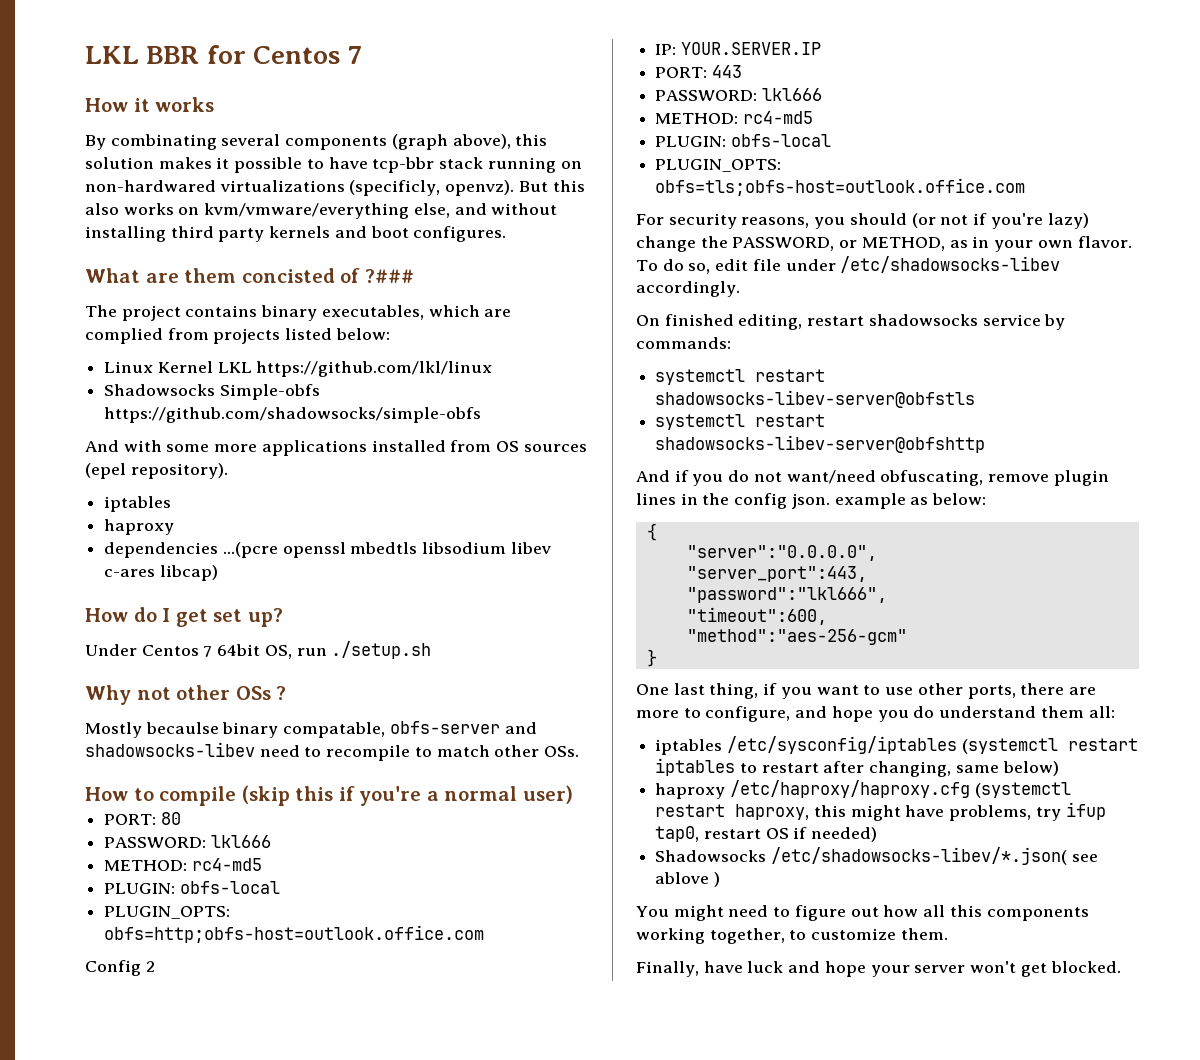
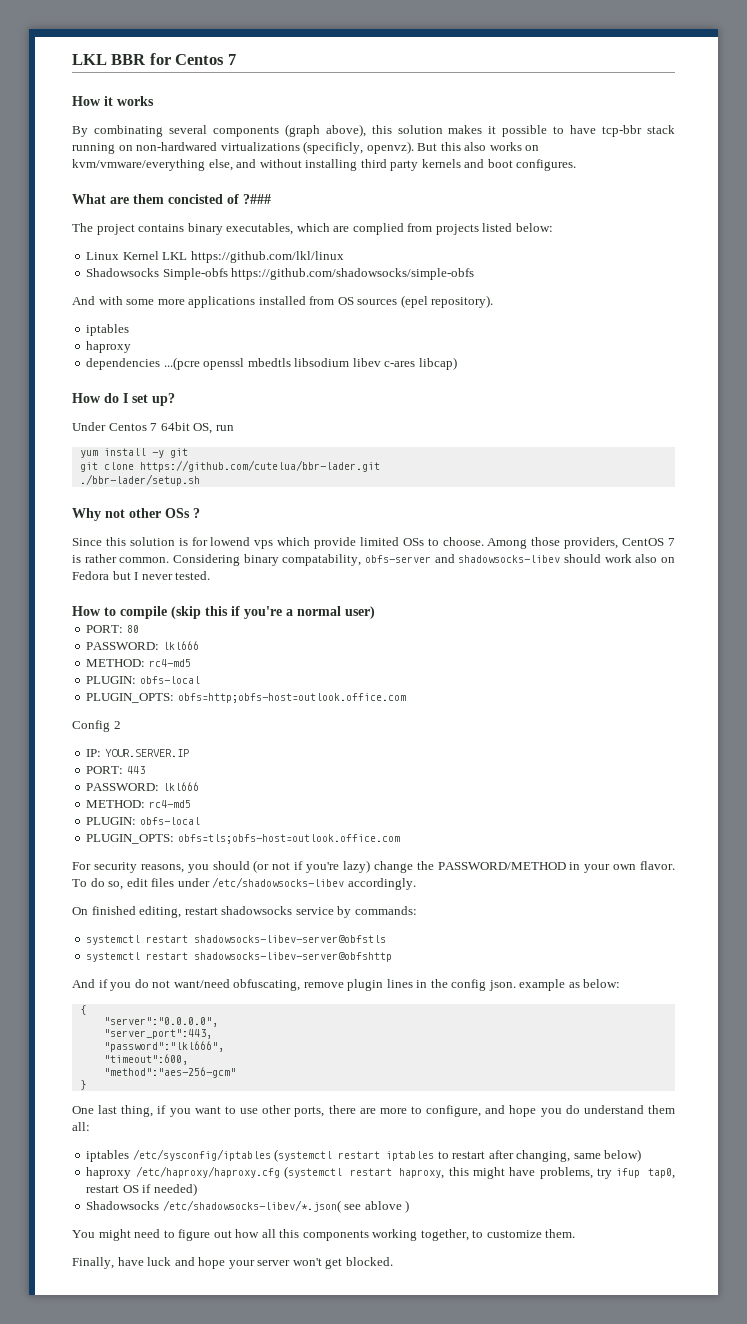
- How do I get set up?
+ How do I set up?
- Under Centos 7 64bit OS, run ./setup.sh
+ Under Centos 7 64bit OS, run
+ yum install -y git
+ git clone https://github.com/cutelua/bbr-lader.git
+ ./bbr-lader/setup.sh
- Mostly becaulse binary compatable, obfs-server and shadowsocks-libev need to recompile to match other OSs.
+ Since this solution is for lowend vps which provide limited OSs to choose. Among those providers, CentOS 7 is rather common. Considering binary compatability, obfs-server and shadowsocks-libev should work also on Fedora but I never tested.
- For security reasons, you should (or not if you're lazy) change the PASSWORD, or METHOD, as in your own flavor.
+ For security reasons, you should (or not if you're lazy) change the PASSWORD/METHOD in your own flavor.
- To do so, edit file under /etc/shadowsocks-libev accordingly.
+ To do so, edit files under /etc/shadowsocks-libev accordingly.

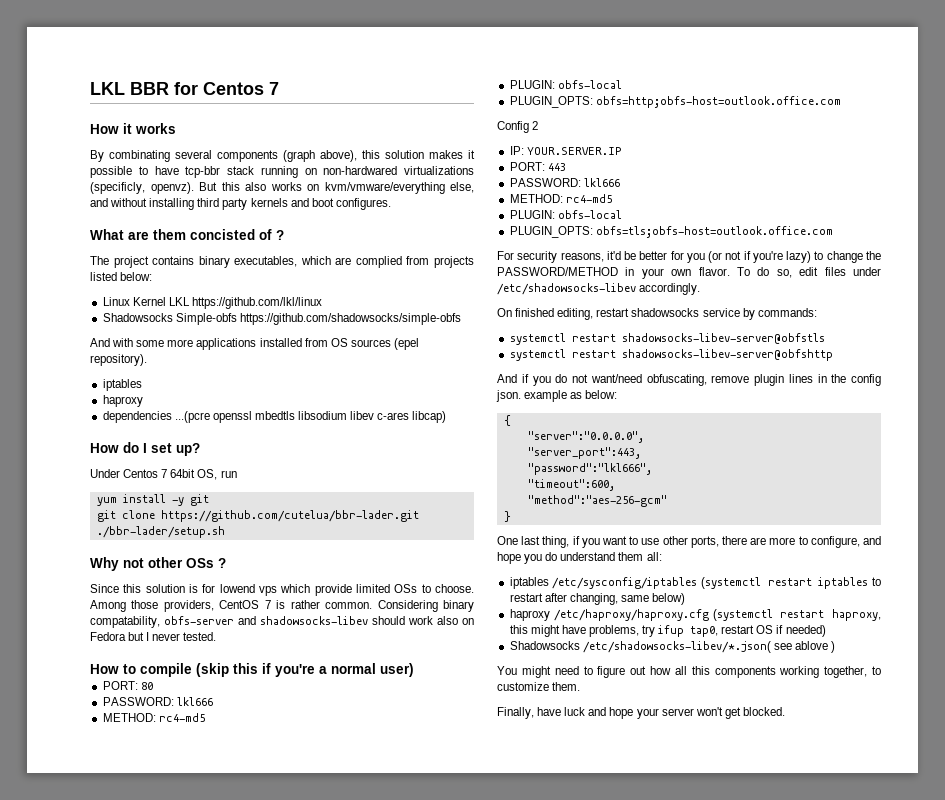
- What are them concisted of ?###
+ What are them concisted of ?
- For security reasons, you should (or not if you're lazy) change the PASSWORD/METHOD in your own flavor.
+ For security reasons, it'd be better for you (or not if you're lazy) to change the PASSWORD/METHOD in your own flavor.

